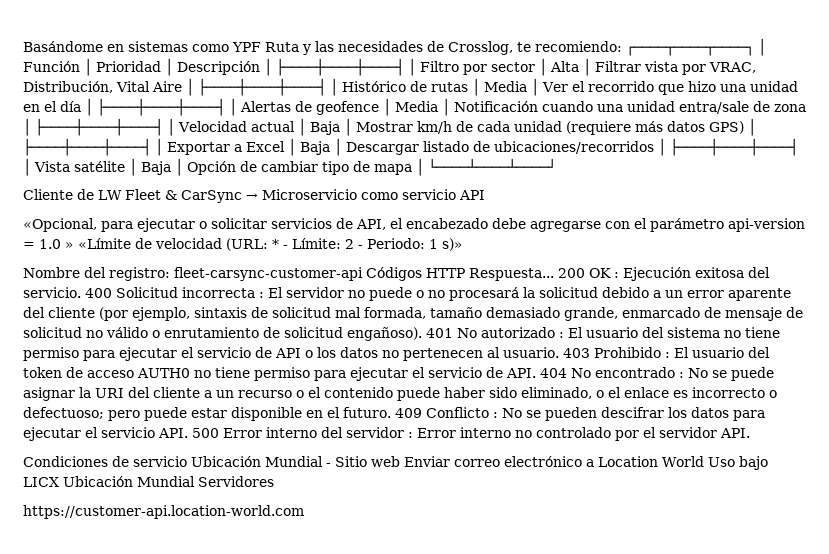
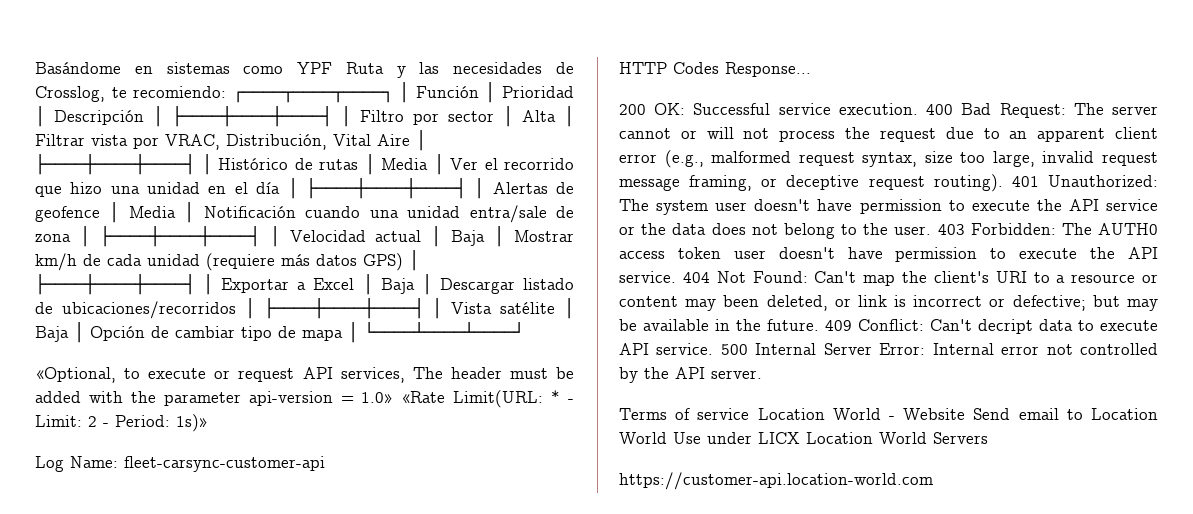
- Cliente de LW Fleet & CarSync → Microservicio como servicio API
- «Opcional, para ejecutar o solicitar servicios de API, el encabezado debe agregarse con el parámetro api-version = 1.0 » «Límite de velocidad (URL: * - Límite: 2 - Periodo: 1 s)»
- Nombre del registro: fleet-carsync-customer-api Códigos HTTP Respuesta... 200 OK : Ejecución exitosa del servicio. 400 Solicitud incorrecta : El servidor no puede o no procesará la solicitud debido a un error aparente del cliente (por ejemplo, sintaxis de solicitud mal formada, tamaño demasiado grande, enmarcado de mensaje de solicitud no válido o enrutamiento de solicitud engañoso). 401 No autorizado : El usuario del sistema no tiene permiso para ejecutar el servicio de API o los datos no pertenecen al usuario. 403 Prohibido : El usuario del token de acceso AUTH0 no tiene permiso para ejecutar el servicio de API. 404 No encontrado : No se puede asignar la URI del cliente a un recurso o el contenido puede haber sido eliminado, o el enlace es incorrecto o defectuoso; pero puede estar disponible en el futuro. 409 Conflicto : No se pueden descifrar los datos para ejecutar el servicio API. 500 Error interno del servidor : Error interno no controlado por el servidor API.
- Condiciones de servicio Ubicación Mundial - Sitio web Enviar correo electrónico a Location World Uso bajo LICX Ubicación Mundial Servidores
+ «Optional, to execute or request API services, The header must be added with the parameter api-version = 1.0» «Rate Limit(URL: * - Limit: 2 - Period: 1s)»
+ Log Name: fleet-carsync-customer-api
+ HTTP Codes Response...
+ 200 OK: Successful service execution. 400 Bad Request: The server cannot or will not process the request due to an apparent client error (e.g., malformed request syntax, size too large, invalid request message framing, or deceptive request routing). 401 Unauthorized: The system user doesn't have permission to execute the API service or the data does not belong to the user. 403 Forbidden: The AUTH0 access token user doesn't have permission to execute the API service. 404 Not Found: Can't map the client's URI to a resource or content may been deleted, or link is incorrect or defective; but may be available in the future. 409 Conflict: Can't decript data to execute API service. 500 Internal Server Error: Internal error not controlled by the API server.
+ Terms of service Location World - Website Send email to Location World Use under LICX Location World Servers

